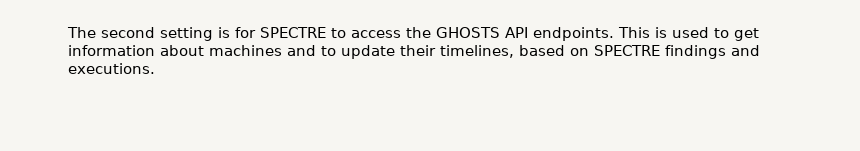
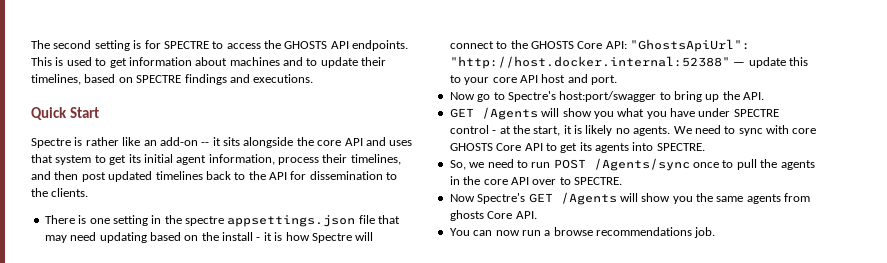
+ Quick Start
+ Spectre is rather like an add-on -- it sits alongside the core API and uses that system to get its initial agent information, process their timelines, and then post updated timelines back to the API for dissemination to the clients.
+ There is one setting in the spectre appsettings.json file that may need updating based on the install - it is how Spectre will connect to the GHOSTS Core API: "GhostsApiUrl": "http://host.docker.internal:52388" — update this to your core API host and port.
+ Now go to Spectre's host:port/swagger to bring up the API.
+ GET /Agents will show you what you have under SPECTRE control - at the start, it is likely no agents. We need to sync with core GHOSTS Core API to get its agents into SPECTRE.
+ So, we need to run POST /Agents/sync once to pull the agents in the core API over to SPECTRE.
+ Now Spectre's GET /Agents will show you the same agents from ghosts Core API.
+ You can now run a browse recommendations job.

